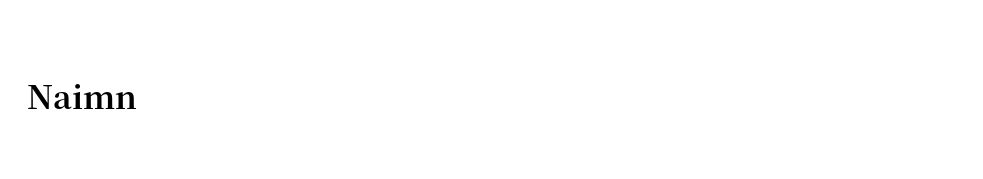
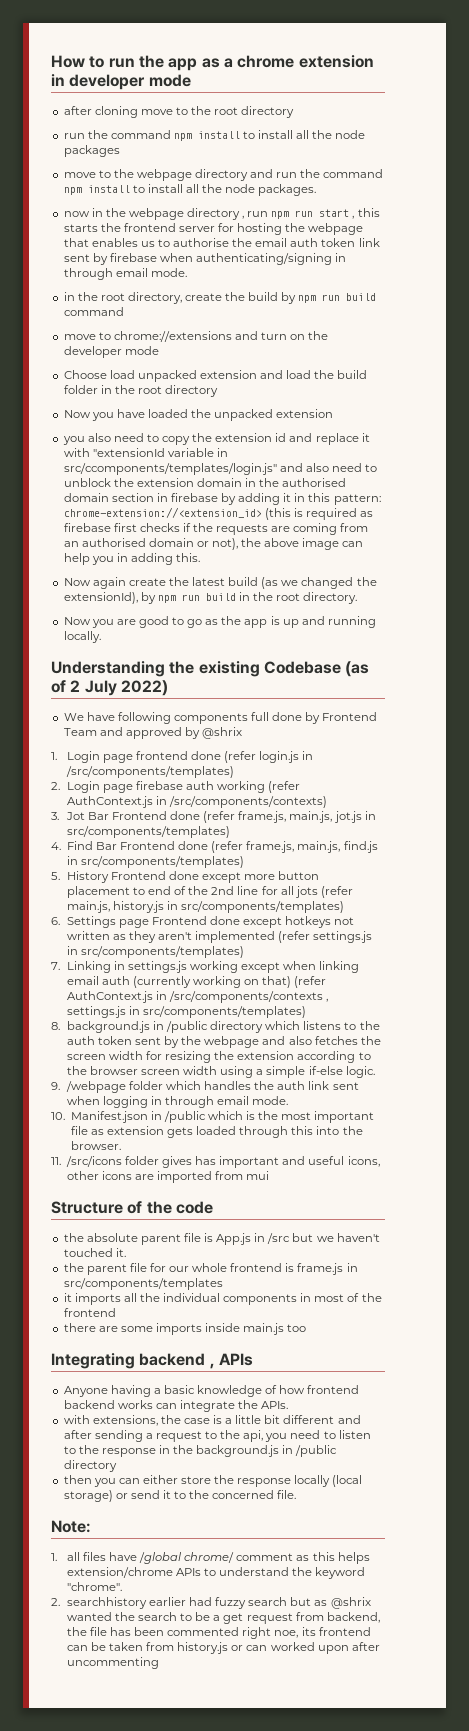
- Naimn
+ How to run the app as a chrome extension in developer mode
+ after cloning move to the root directory
+ run the command npm install to install all the node packages
+ move to the webpage directory and run the command npm install to install all the node packages.
+ now in the webpage directory , run npm run start , this starts the frontend server for hosting the webpage that enables us to authorise the email auth token link sent by firebase when authenticating/signing in through email mode.
+ in the root directory, create the build by npm run build command
+ move to chrome://extensions and turn on the developer mode
+ Choose load unpacked extension and load the build folder in the root directory
+ Now you have loaded the unpacked extension
+ you also need to copy the extension id and replace it with "extensionId variable in src/ccomponents/templates/login.js" and also need to unblock the extension domain in the authorised domain section in firebase by adding it in this pattern: chrome-extension://<extension_id> (this is required as firebase first checks if the requests are coming from an authorised domain or not), the above image can help you in adding this.
+ Now again create the latest build (as we changed the extensionId), by npm run build in the root directory.
+ Now you are good to go as the app is up and running locally.
+ Understanding the existing Codebase (as of 2 July 2022)
+ We have following components full done by Frontend Team and approved by @shrix
+ 1. Login page frontend done (refer login.js in /src/components/templates)
+ 2. Login page firebase auth working (refer AuthContext.js in /src/components/contexts)
+ 3. Jot Bar Frontend done (refer frame.js, main.js, jot.js in src/components/templates)
+ 4. Find Bar Frontend done (refer frame.js, main.js, find.js in src/components/templates)
+ 5. History Frontend done except more button placement to end of the 2nd line for all jots (refer main.js, history.js in src/components/templates)
+ 6. Settings page Frontend done except hotkeys not written as they aren't implemented (refer settings.js in src/components/templates)
+ 7. Linking in settings.js working except when linking email auth (currently working on that) (refer AuthContext.js in /src/components/contexts , settings.js in src/components/templates)
+ 8. background.js in /public directory which listens to the auth token sent by the webpage and also fetches the screen width for resizing the extension according to the browser screen width using a simple if-else logic.
+ 9. /webpage folder which handles the auth link sent when logging in through email mode.
+ 10. Manifest.json in /public which is the most important file as extension gets loaded through this into the browser.
+ 11. /src/icons folder gives has important and useful icons, other icons are imported from mui
+ Structure of the code
+ the absolute parent file is App.js in /src but we haven't touched it.
+ the parent file for our whole frontend is frame.js in src/components/templates
+ it imports all the individual components in most of the frontend
+ there are some imports inside main.js too
+ Integrating backend , APIs
+ Anyone having a basic knowledge of how frontend backend works can integrate the APIs.
+ with extensions, the case is a little bit different and after sending a request to the api, you need to listen to the response in the background.js in /public directory
+ then you can either store the response locally (local storage) or send it to the concerned file.
+ Note:
+ 1. all files have /global chrome/ comment as this helps extension/chrome APIs to understand the keyword "chrome".
+ 2. searchhistory earlier had fuzzy search but as @shrix wanted the search to be a get request from backend, the file has been commented right noe, its frontend can be taken from history.js or can worked upon after uncommenting

